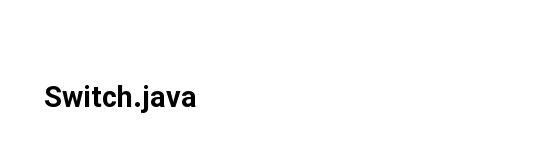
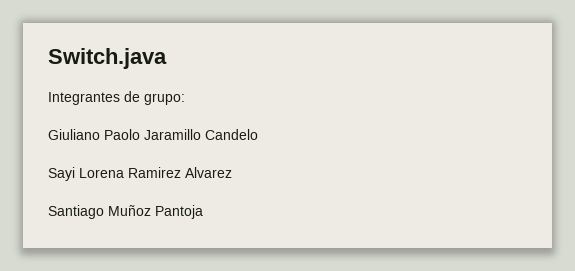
+ Integrantes de grupo:
+ Giuliano Paolo Jaramillo Candelo
+ Sayi Lorena Ramirez Alvarez
+ Santiago Muñoz Pantoja

